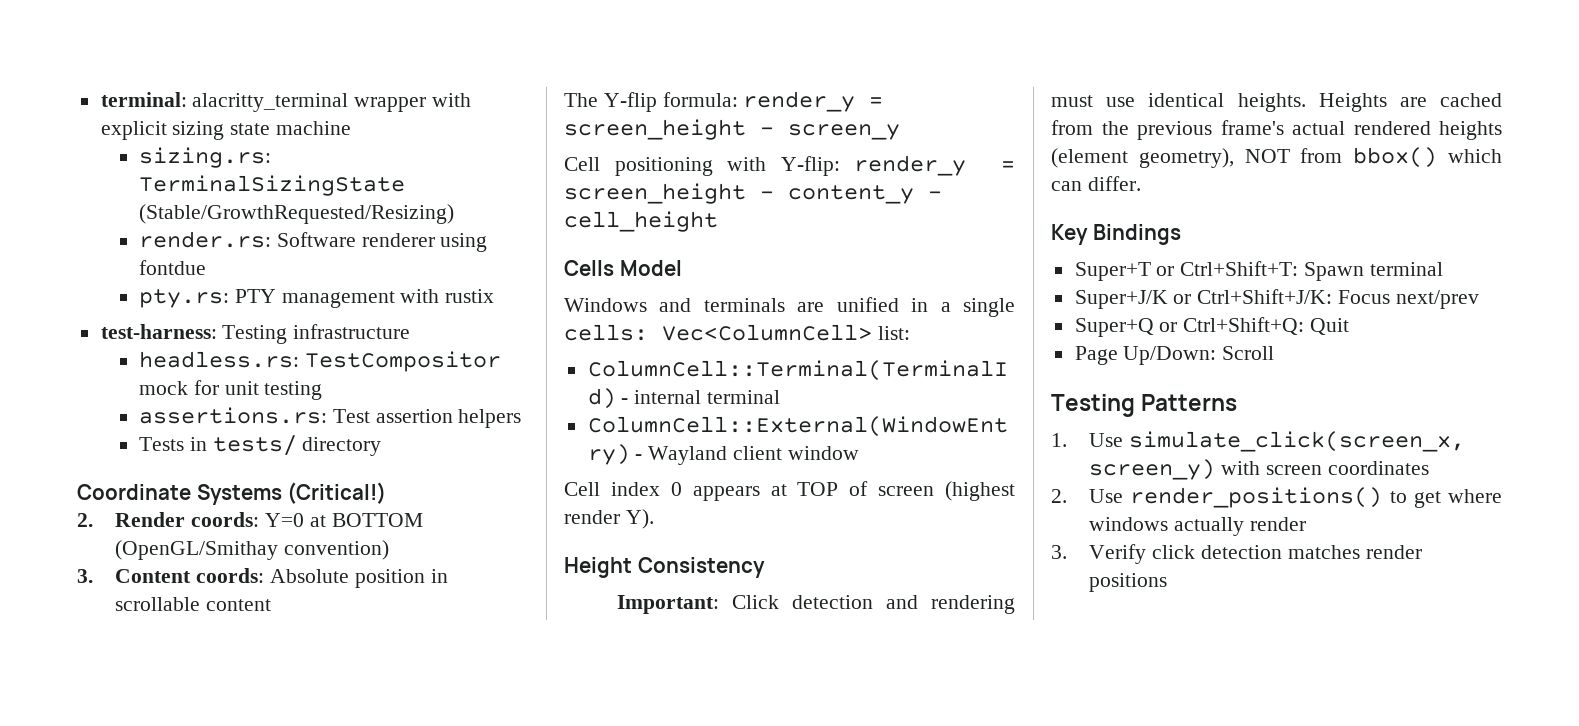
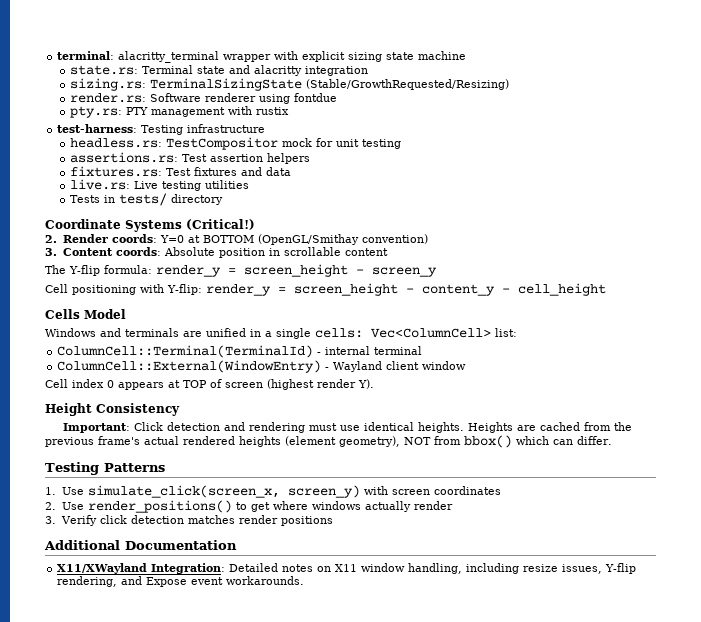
+ state.rs: Terminal state and alacritty integration
+ fixtures.rs: Test fixtures and data
+ live.rs: Live testing utilities
- Key Bindings
- Super+T or Ctrl+Shift+T: Spawn terminal
- Super+J/K or Ctrl+Shift+J/K: Focus next/prev
- Super+Q or Ctrl+Shift+Q: Quit
- Page Up/Down: Scroll
+ Additional Documentation
+ X11/XWayland Integration: Detailed notes on X11 window handling, including resize issues, Y-flip rendering, and Expose event workarounds.

